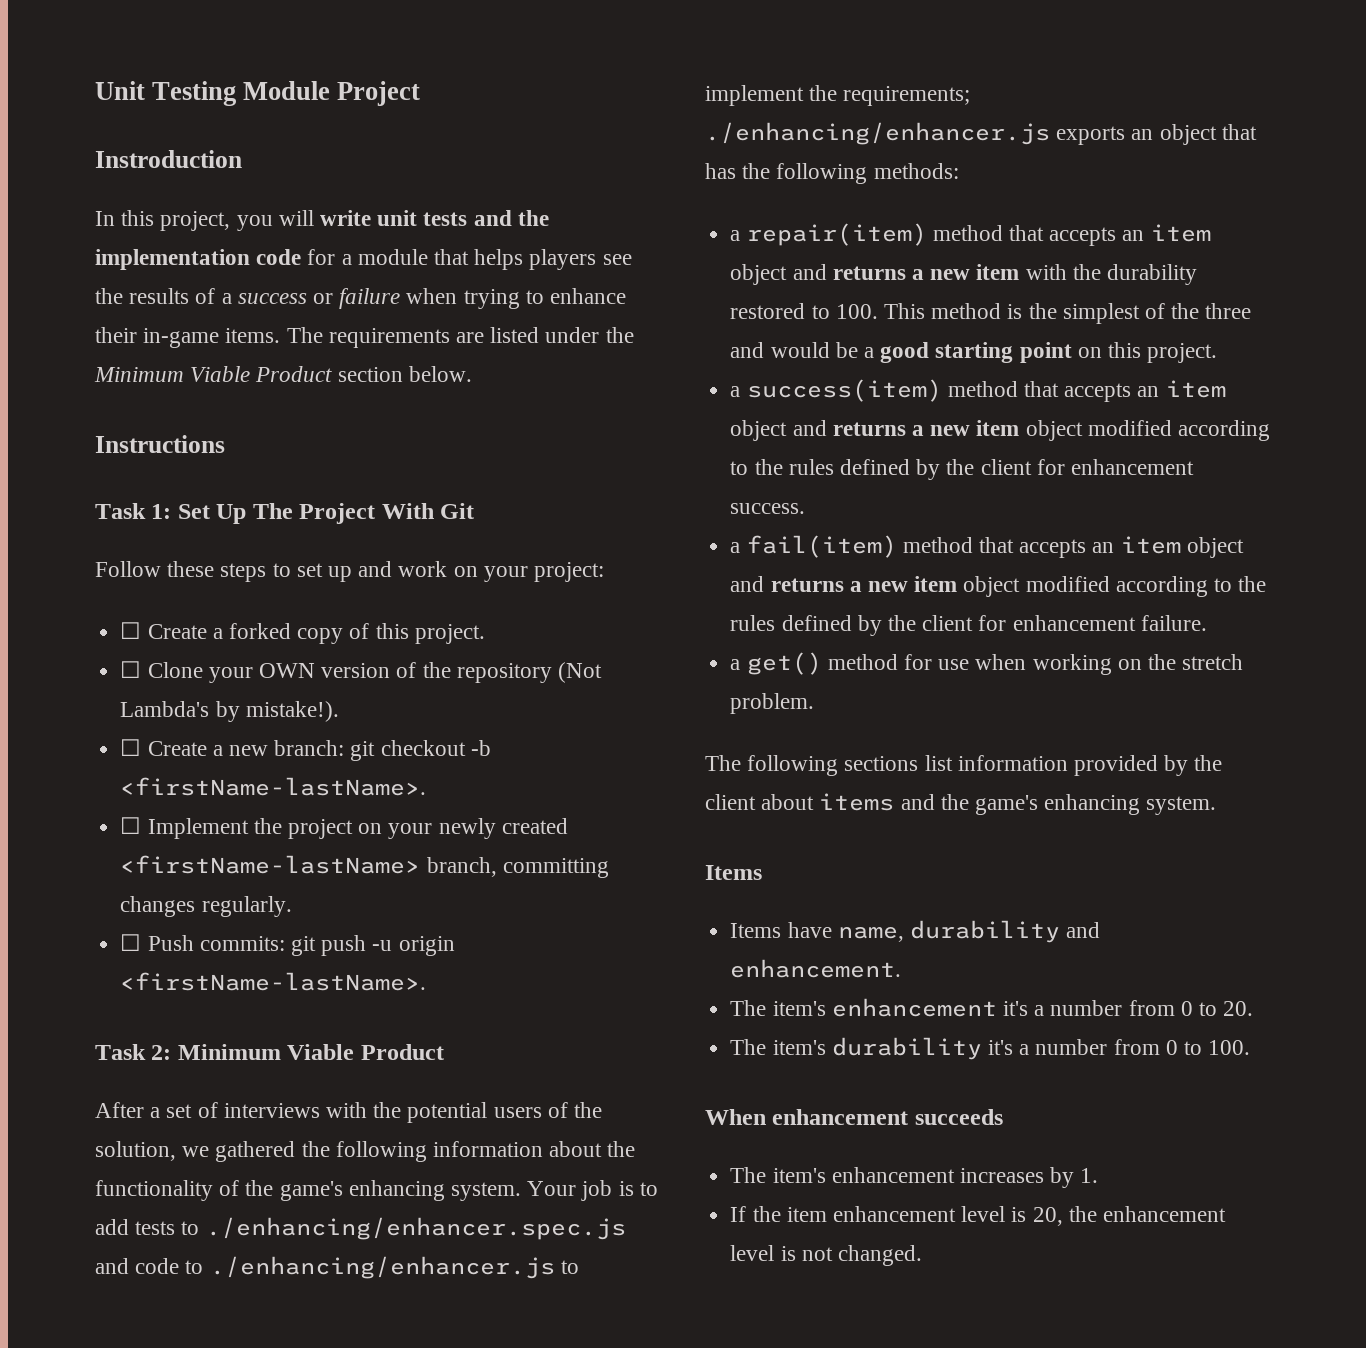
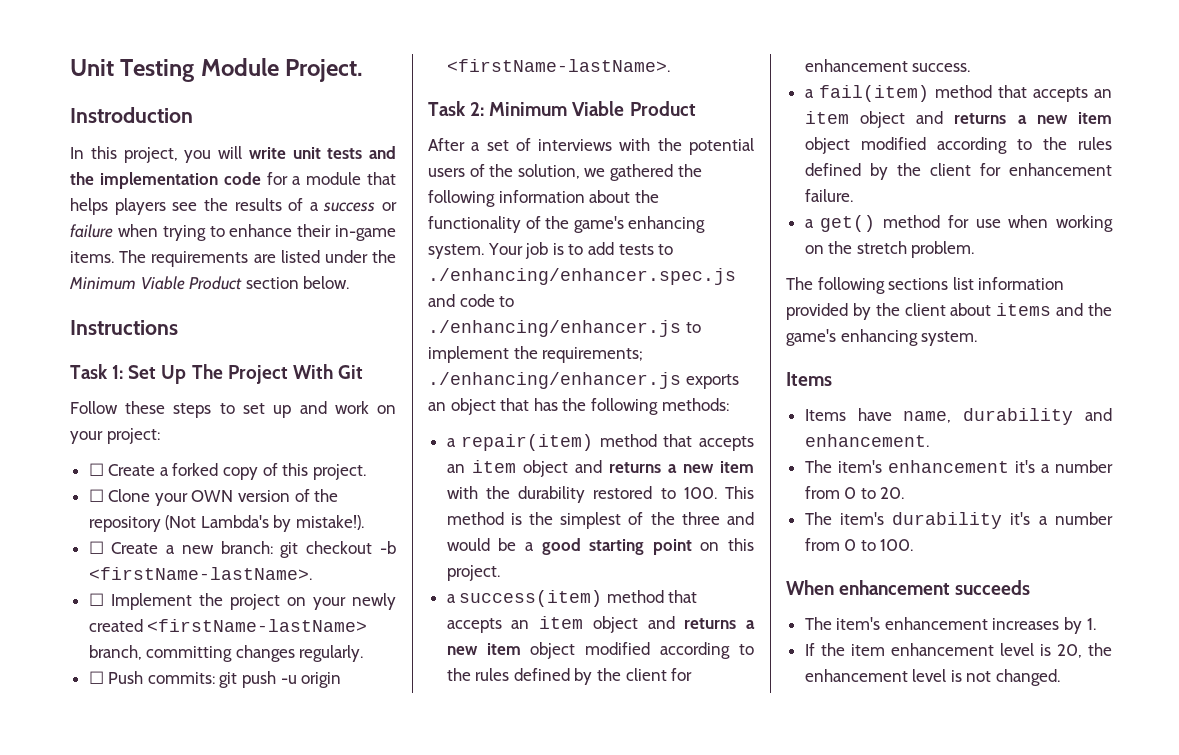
- Unit Testing Module Project
+ Unit Testing Module Project.

